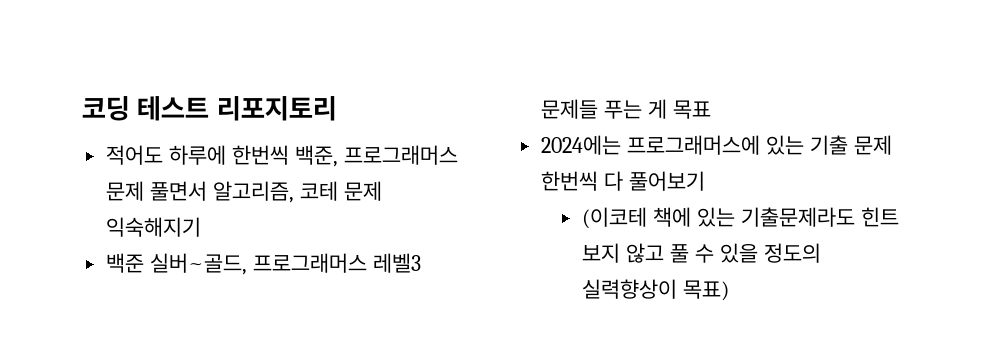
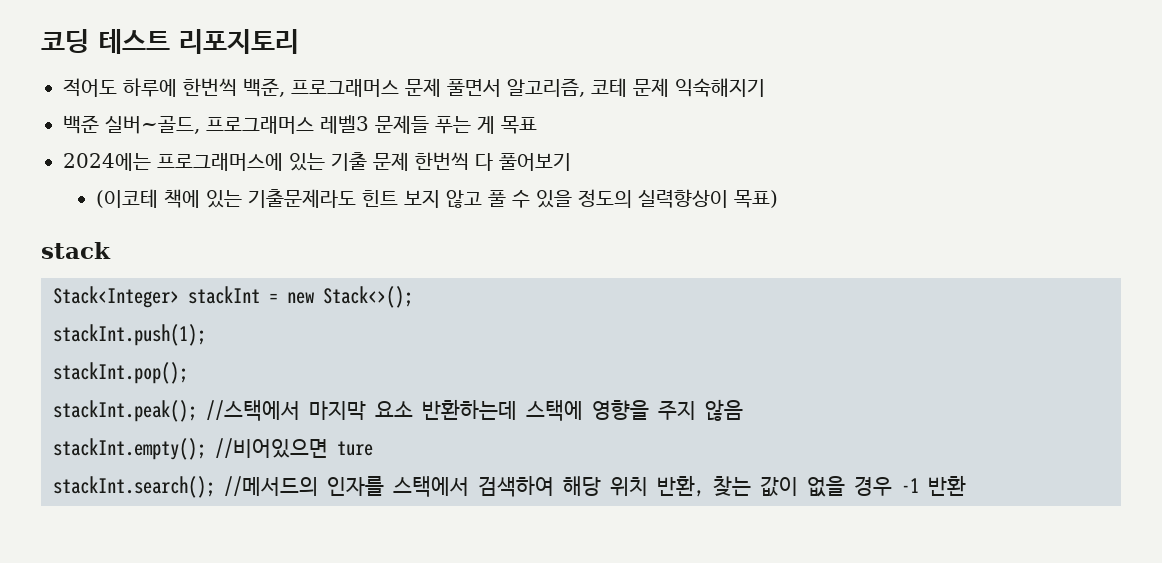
+ stack
+ Stack<Integer> stackInt = new Stack<>();
+ stackInt.push(1);
+ stackInt.pop();
+ stackInt.peak(); //스택에서 마지막 요소 반환하는데 스택에 영향을 주지 않음
+ stackInt.empty(); //비어있으면 ture
+ stackInt.search(); //메서드의 인자를 스택에서 검색하여 해당 위치 반환, 찾는 값이 없을 경우 -1 반환

